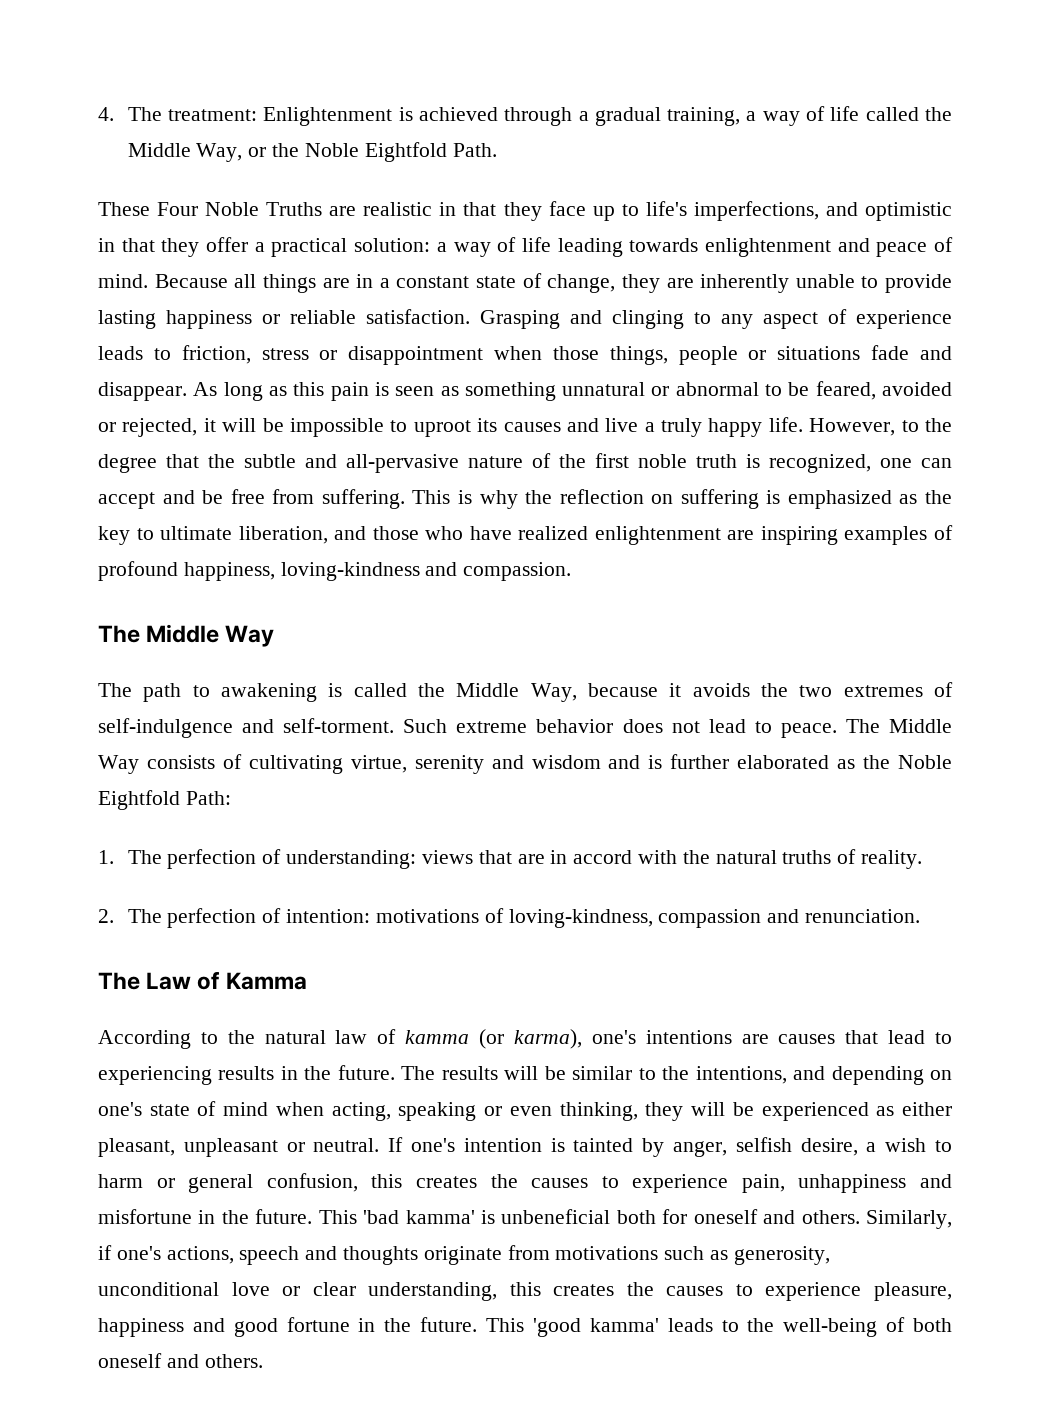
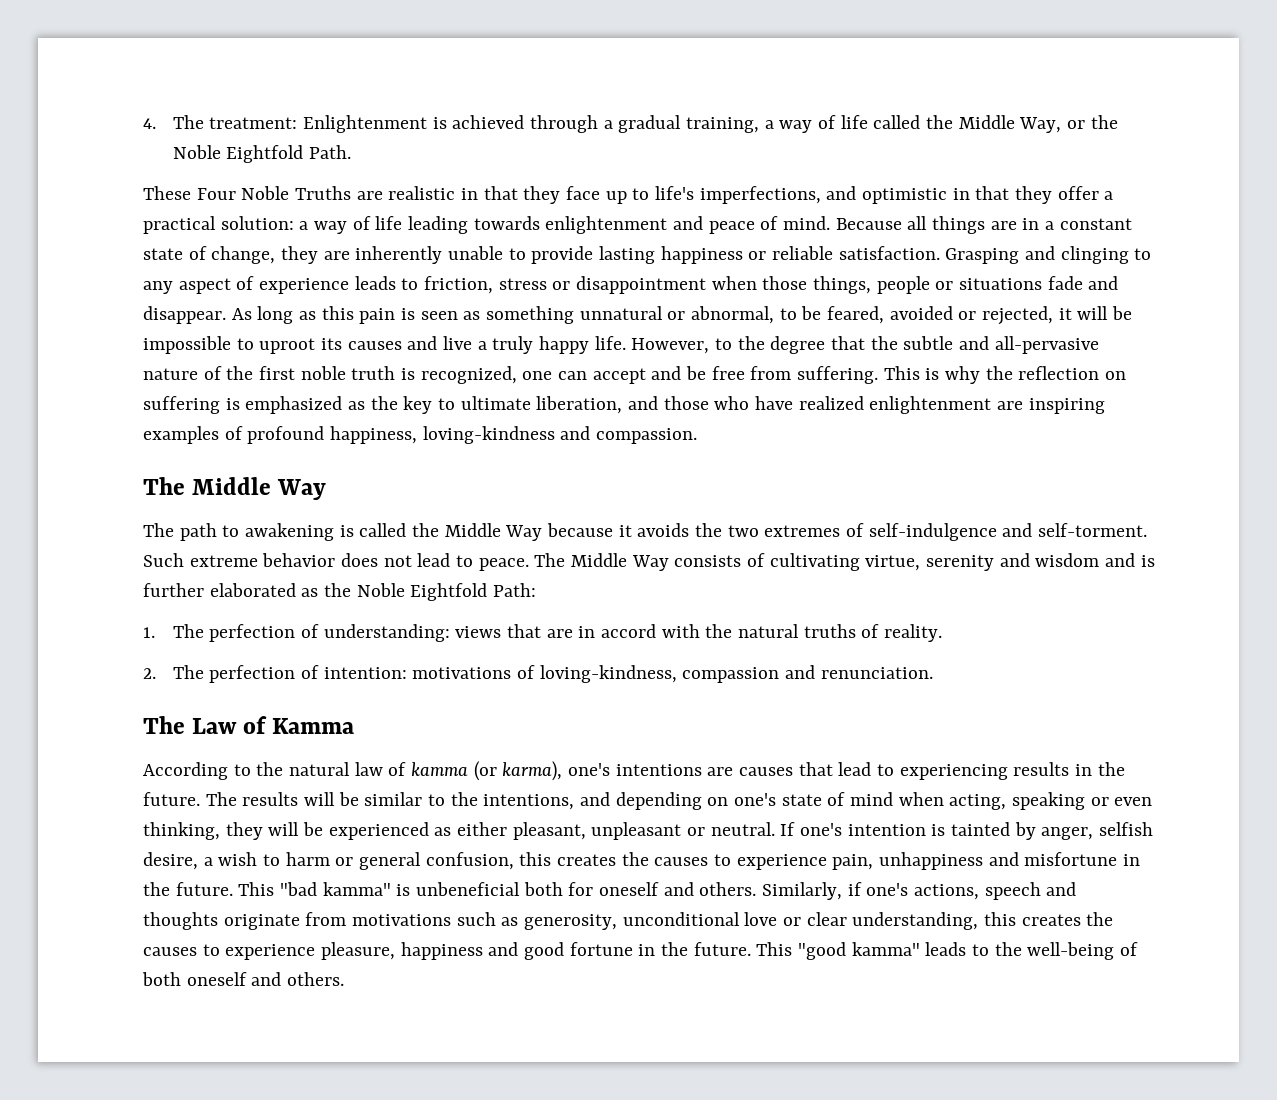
- As long as this pain is seen as something unnatural or abnormal to be feared, avoided or rejected, it will be impossible to uproot its causes and live a truly happy life.
+ As long as this pain is seen as something unnatural or abnormal, to be feared, avoided or rejected, it will be impossible to uproot its causes and live a truly happy life.
- The path to awakening is called the Middle Way, because it avoids the two extremes of self-indulgence and self-torment.
+ The path to awakening is called the Middle Way because it avoids the two extremes of self-indulgence and self-torment.
- This 'bad kamma' is unbeneficial both for oneself and others.
+ This "bad kamma" is unbeneficial both for oneself and others.
- This 'good kamma' leads to the well-being of both oneself and others.
+ This "good kamma" leads to the well-being of both oneself and others.

